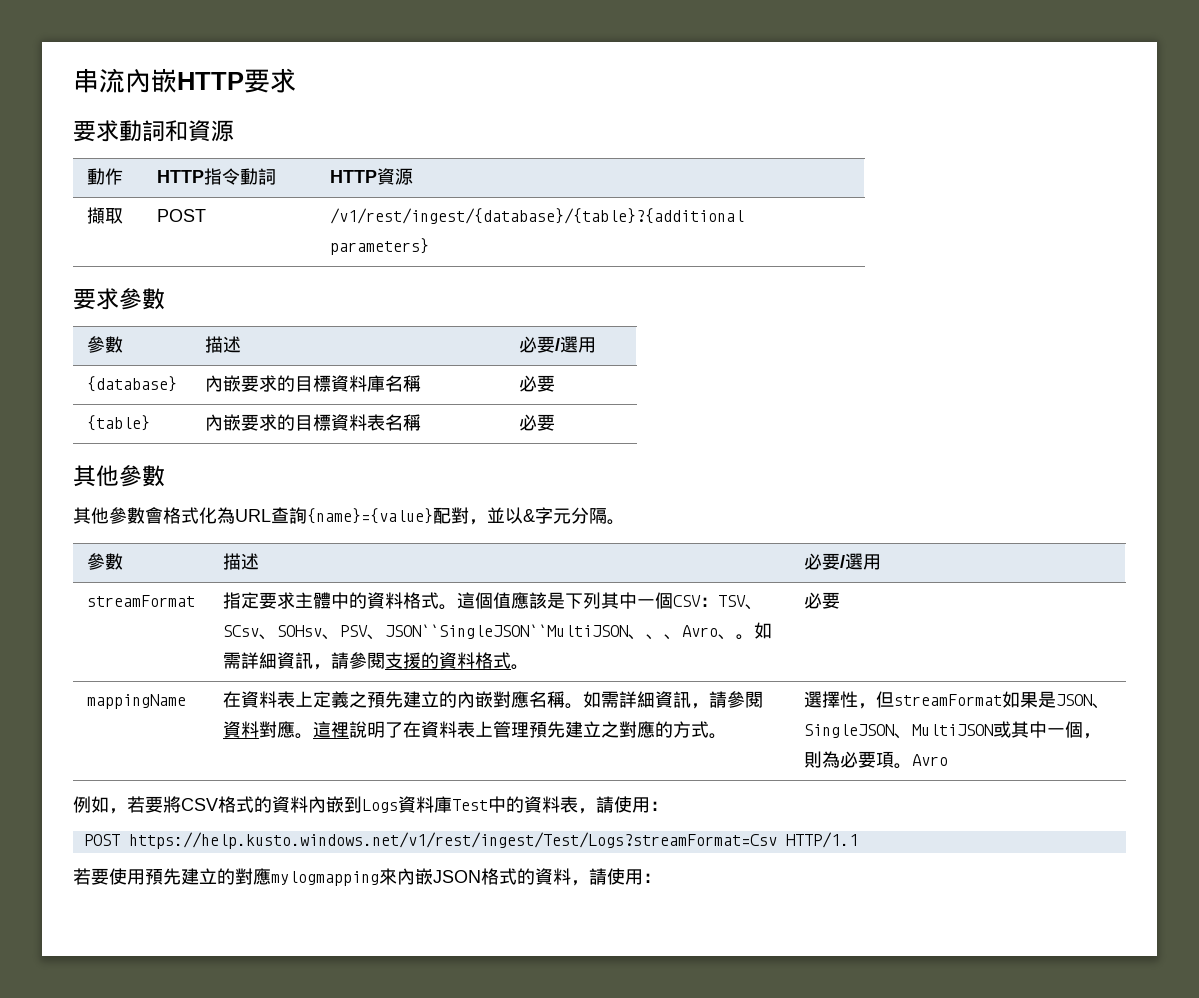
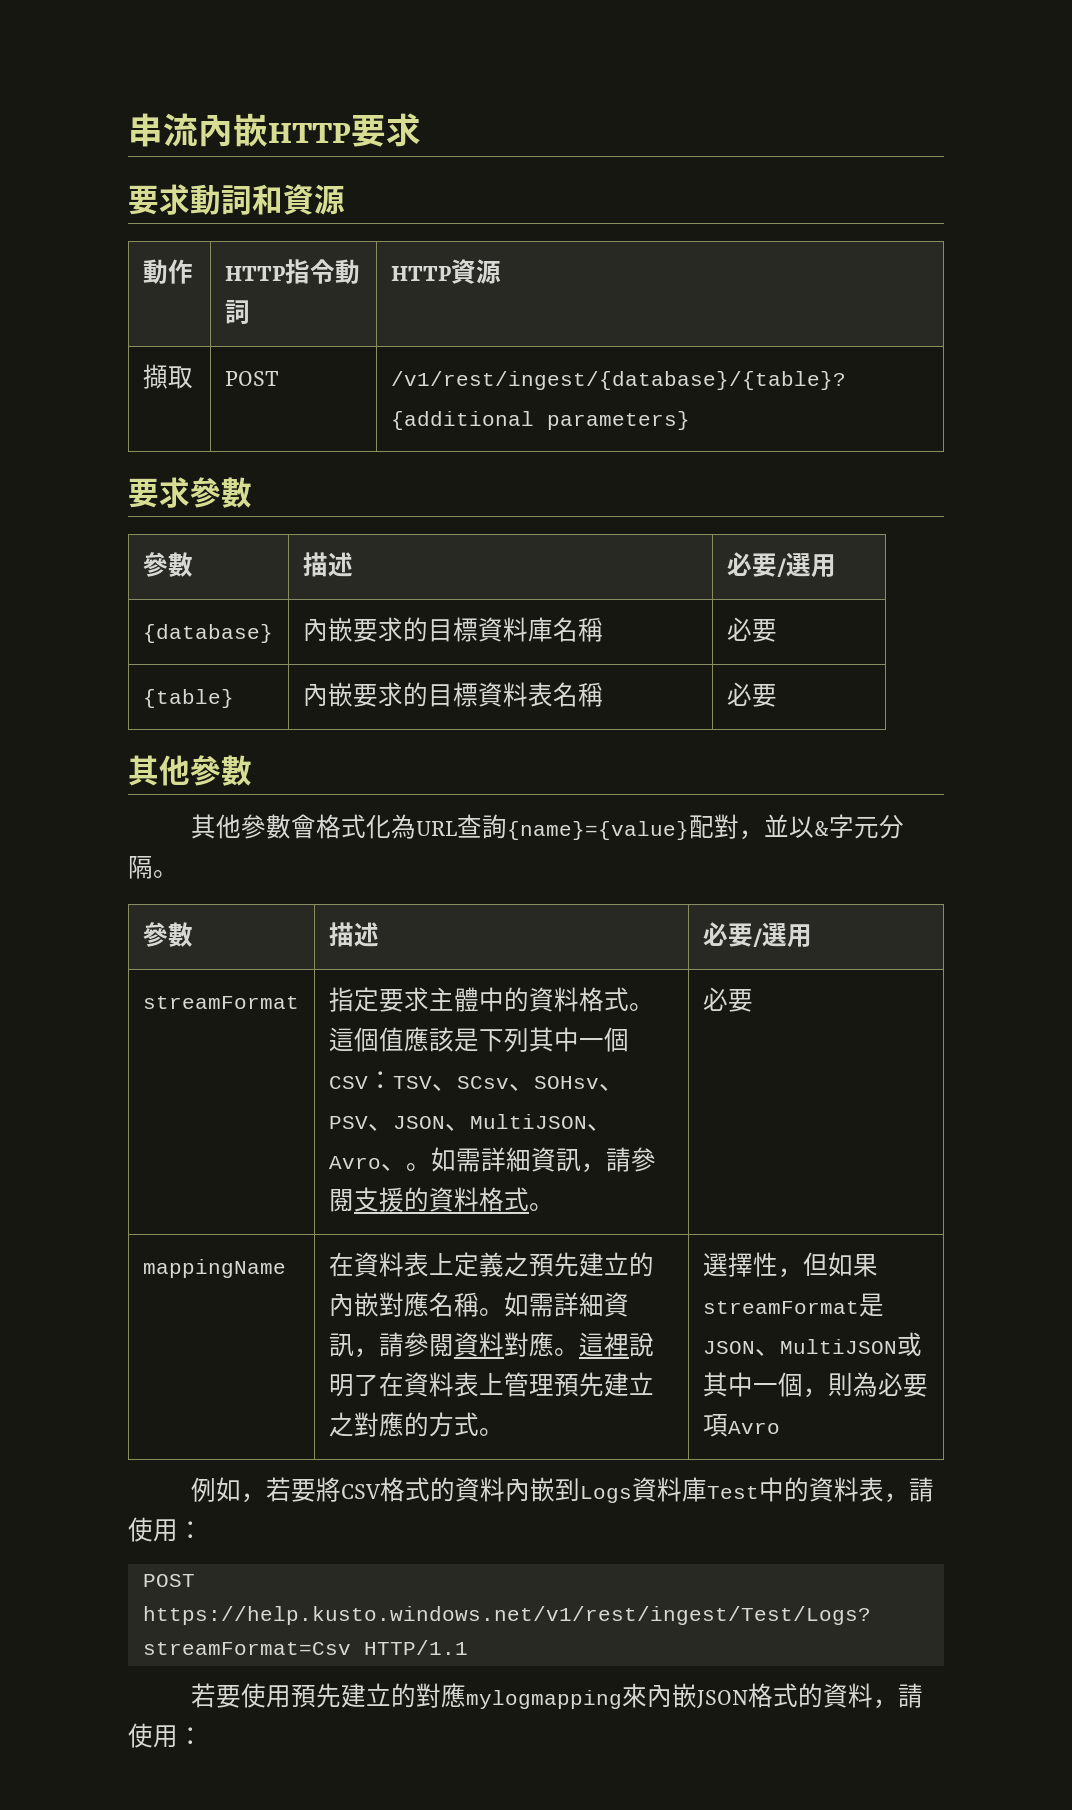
- streamFormat | 指定要求主體中的資料格式。這個值應該是下列其中一個CSV：TSV、SCsv、SOHsv、PSV、JSON``SingleJSON``MultiJSON、、、Avro、。如需詳細資訊，請參閱支援的資料格式。 | 必要
+ streamFormat | 指定要求主體中的資料格式。這個值應該是下列其中一個CSV：TSV、SCsv、SOHsv、PSV、JSON、MultiJSON、Avro、。如需詳細資訊，請參閱支援的資料格式。 | 必要
- 選擇性，但streamFormat如果是JSON、SingleJSON、MultiJSON或其中一個，則為必要項。Avro
+ 選擇性，但如果streamFormat是JSON、MultiJSON或其中一個，則為必要項Avro

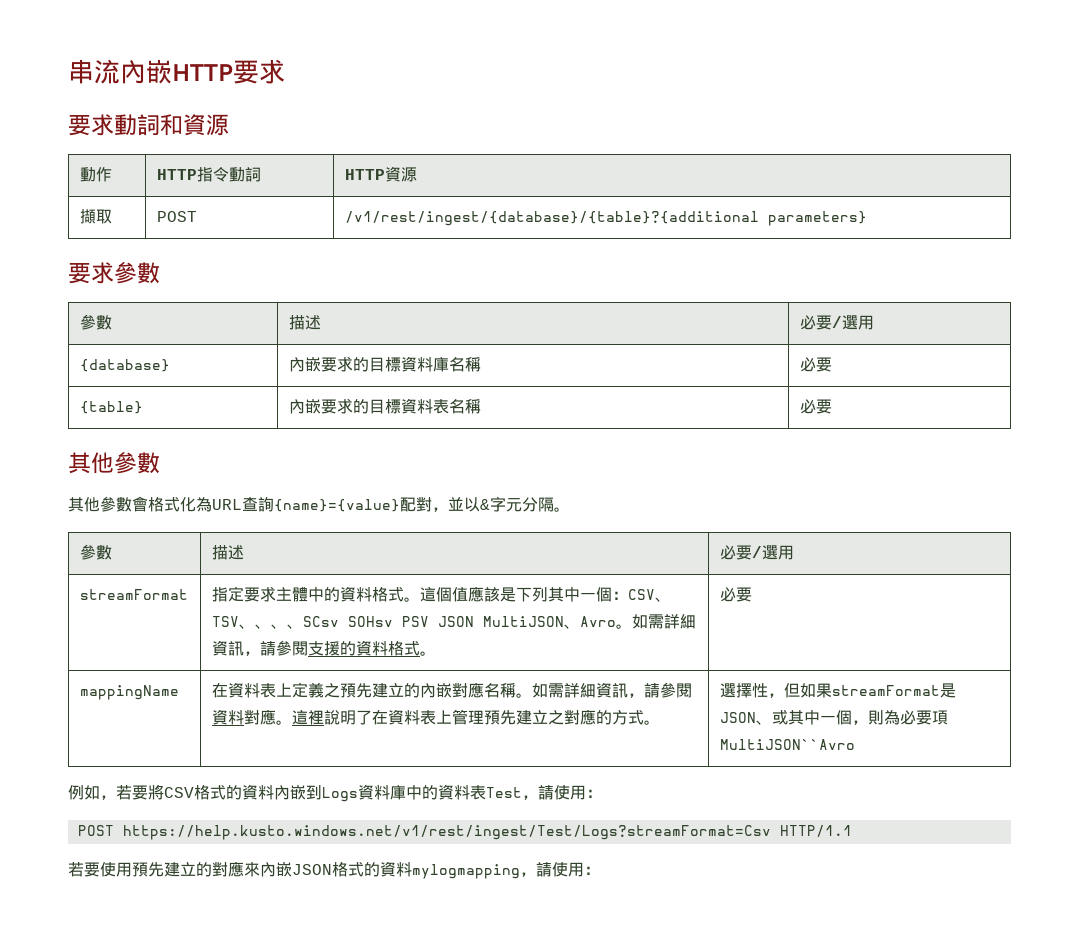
- streamFormat | 指定要求主體中的資料格式。這個值應該是下列其中一個CSV：TSV、SCsv、SOHsv、PSV、JSON、MultiJSON、Avro、。如需詳細資訊，請參閱支援的資料格式。 | 必要
+ streamFormat | 指定要求主體中的資料格式。這個值應該是下列其中一個：CSV、TSV、、、、SCsv SOHsv PSV JSON MultiJSON、Avro。如需詳細資訊，請參閱支援的資料格式。 | 必要
- 選擇性，但如果streamFormat是JSON、MultiJSON或其中一個，則為必要項Avro
+ 選擇性，但如果streamFormat是JSON、或其中一個，則為必要項MultiJSON``Avro
- 例如，若要將CSV格式的資料內嵌到Logs資料庫Test中的資料表，請使用：
+ 例如，若要將CSV格式的資料內嵌到Logs資料庫中的資料表Test，請使用：
- 若要使用預先建立的對應mylogmapping來內嵌JSON格式的資料，請使用：
+ 若要使用預先建立的對應來內嵌JSON格式的資料mylogmapping，請使用：

